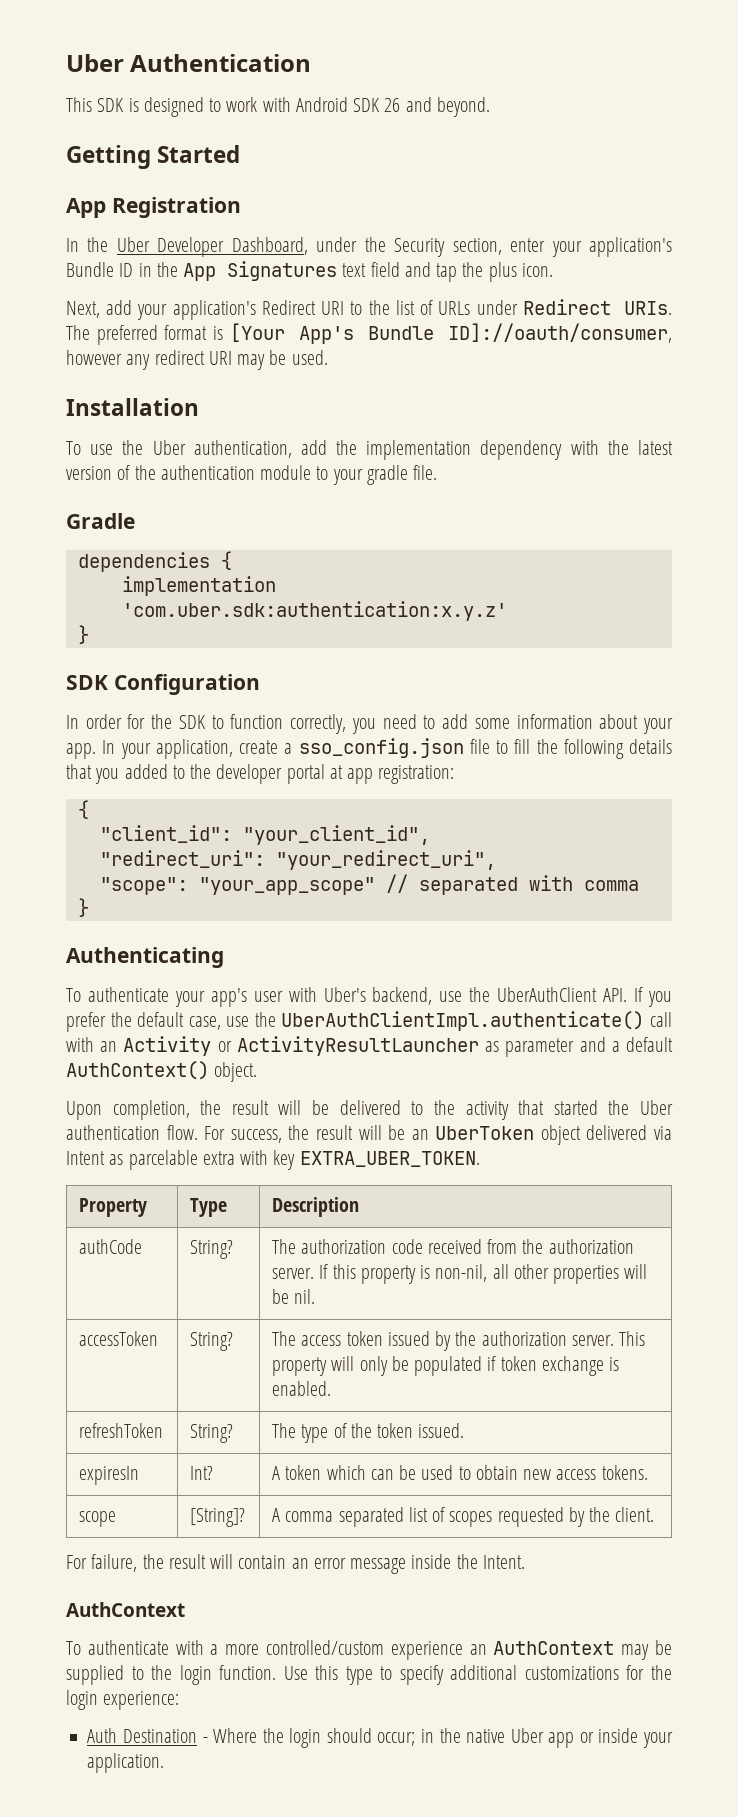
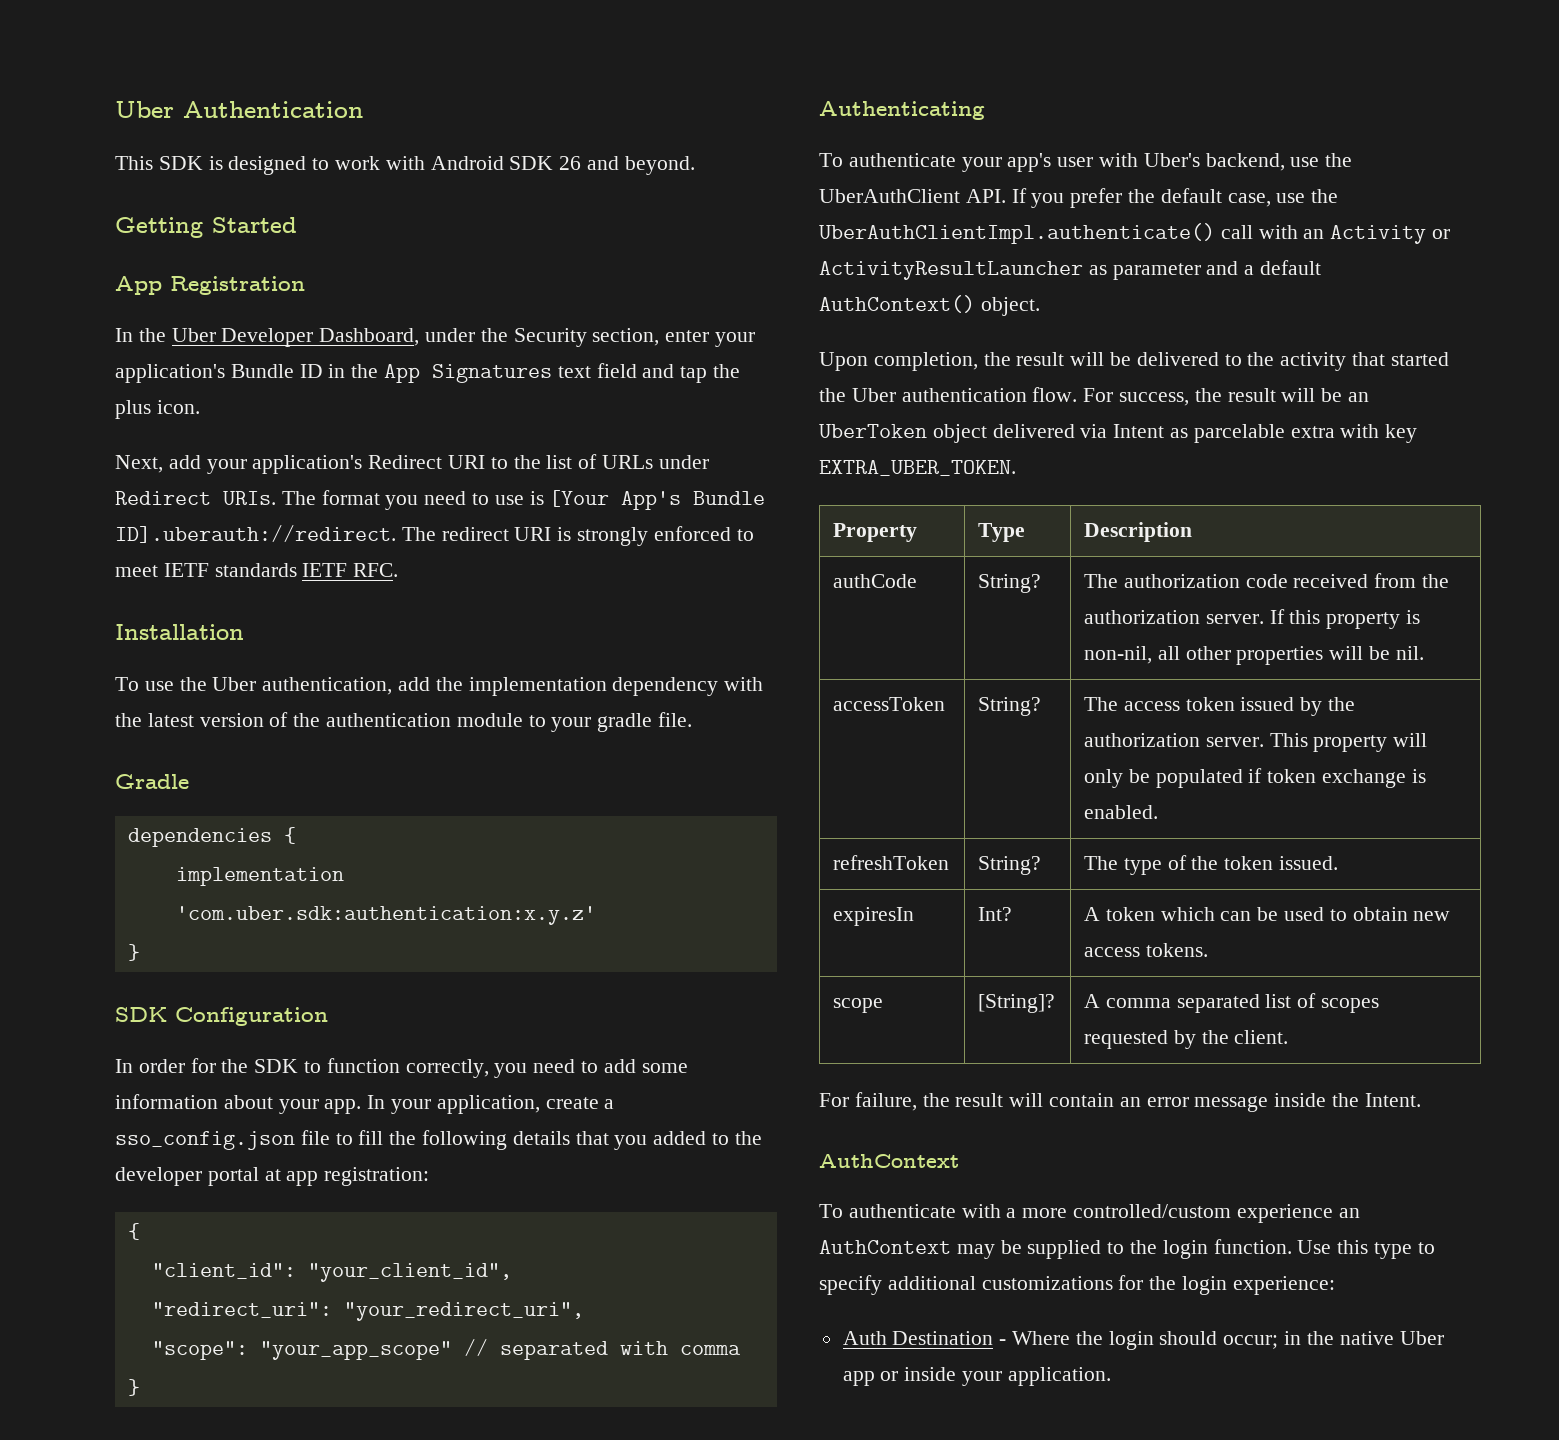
- The preferred format is [Your App's Bundle ID]://oauth/consumer, however any redirect URI may be used.
+ The format you need to use is [Your App's Bundle ID].uberauth://redirect. The redirect URI is strongly enforced to meet IETF standards IETF RFC.

